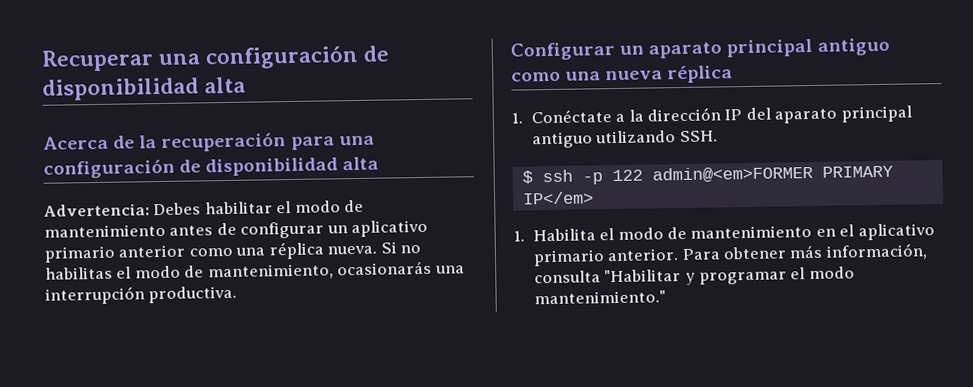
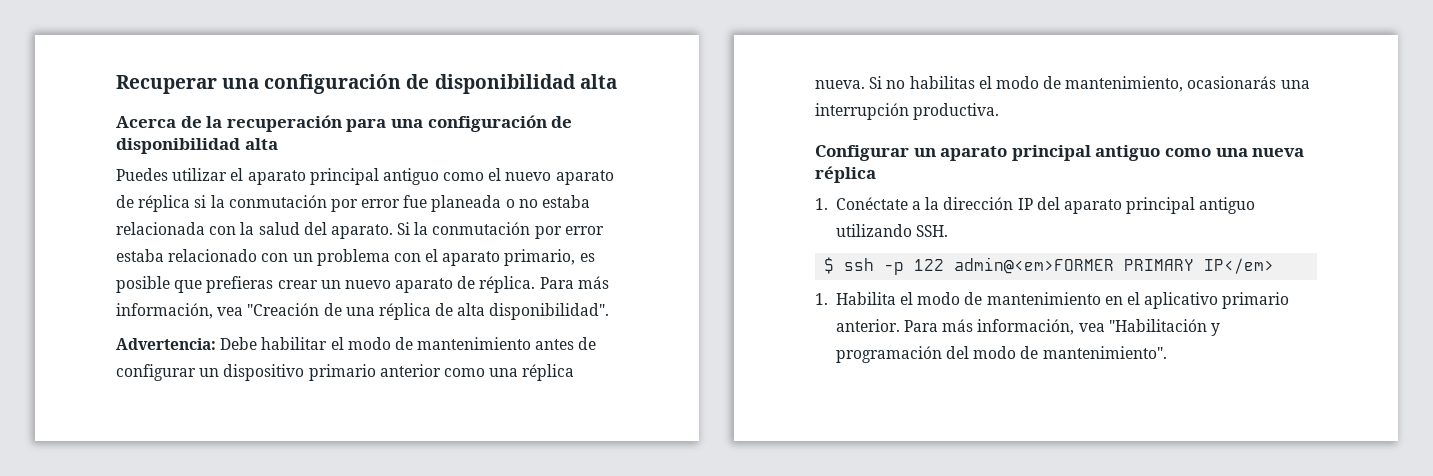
+ Puedes utilizar el aparato principal antiguo como el nuevo aparato de réplica si la conmutación por error fue planeada o no estaba relacionada con la salud del aparato. Si la conmutación por error estaba relacionado con un problema con el aparato primario, es posible que prefieras crear un nuevo aparato de réplica. Para más información, vea "Creación de una réplica de alta disponibilidad".
- Advertencia: Debes habilitar el modo de mantenimiento antes de configurar un aplicativo primario anterior como una réplica nueva.
+ Advertencia: Debe habilitar el modo de mantenimiento antes de configurar un dispositivo primario anterior como una réplica nueva.
- Para obtener más información, consulta "Habilitar y programar el modo mantenimiento."
+ Para más información, vea "Habilitación y programación del modo de mantenimiento".

